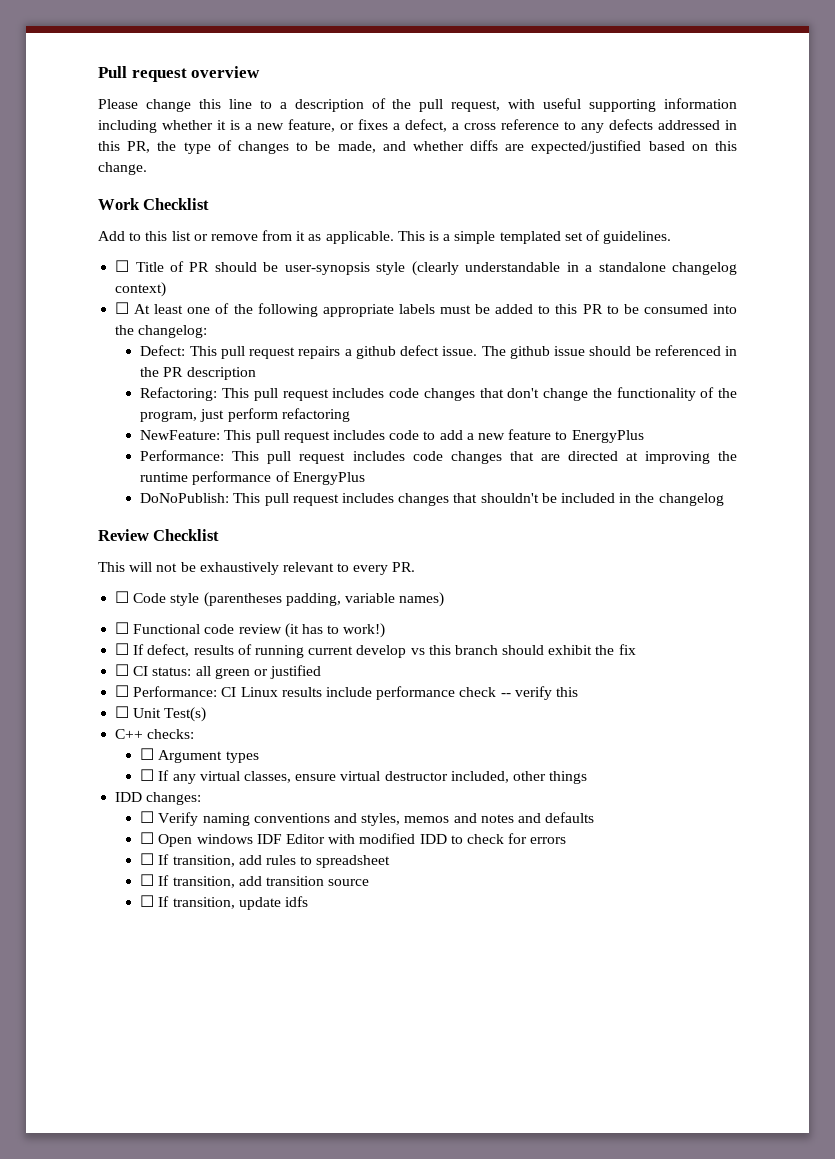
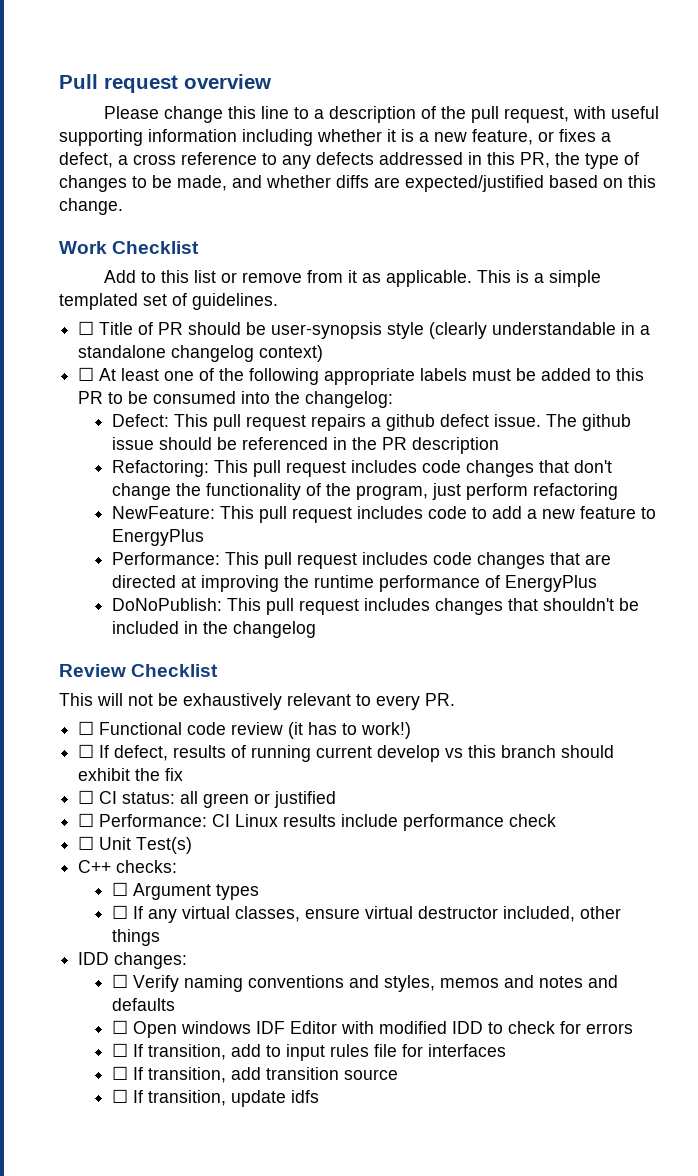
- ☐ Code style (parentheses padding, variable names)
- ☐ Performance: CI Linux results include performance check -- verify this
+ ☐ Performance: CI Linux results include performance check
- ☐ If transition, add rules to spreadsheet
+ ☐ If transition, add to input rules file for interfaces

